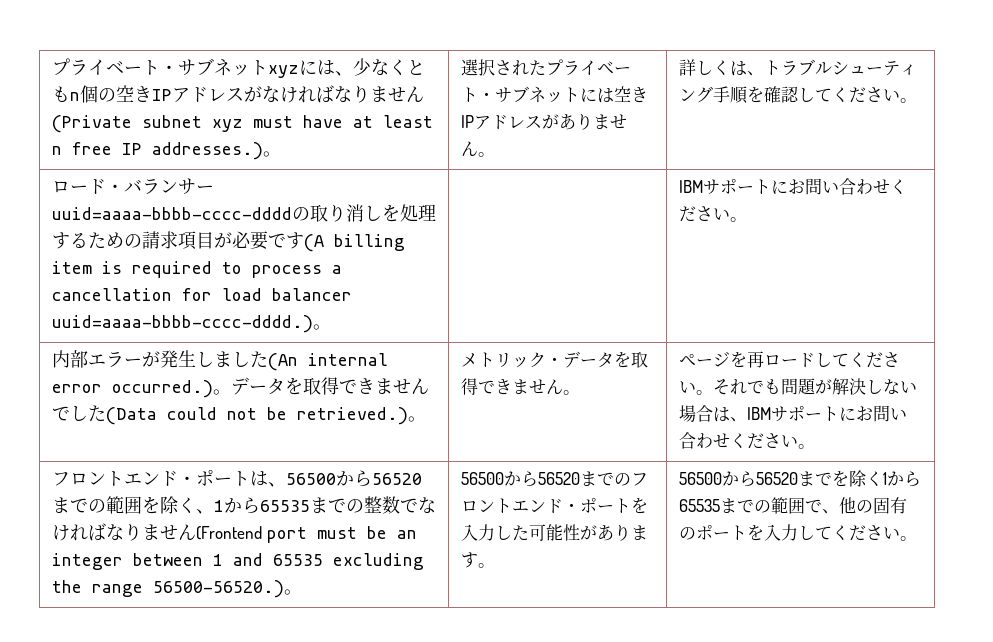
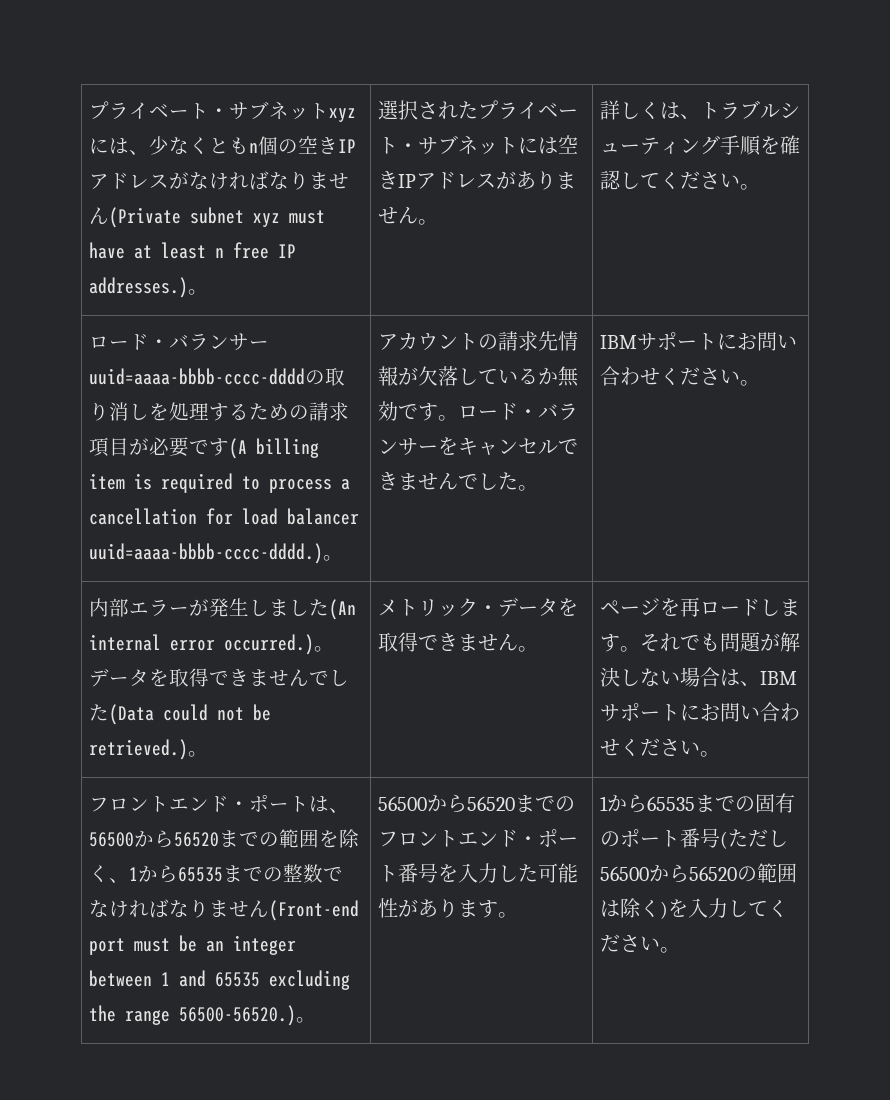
+ アカウントの請求先情報が欠落しているか無効です。ロード・バランサーをキャンセルできませんでした。
- ページを再ロードしてください。
+ ページを再ロードします。
- フロントエンド・ポートは、56500から56520までの範囲を除く、1から65535までの整数でなければなりません(Frontend port must be an integer between 1 and 65535 excluding the range 56500-56520.)
+ フロントエンド・ポートは、56500から56520までの範囲を除く、1から65535までの整数でなければなりません(Front-end port must be an integer between 1 and 65535 excluding the range 56500-56520.)
- 56500から56520までのフロントエンド・ポートを入力した可能性があります。
+ 56500から56520までのフロントエンド・ポート番号を入力した可能性があります。
- 56500から56520までを除く1から65535までの範囲で、他の固有のポートを入力してください。
+ 1から65535までの固有のポート番号(ただし56500から56520の範囲は除く)を入力してください。

